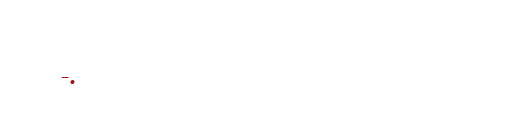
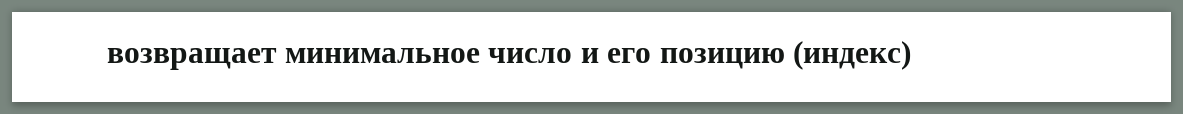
- -.
+ возвращает минимальное число и его позицию (индекс)

